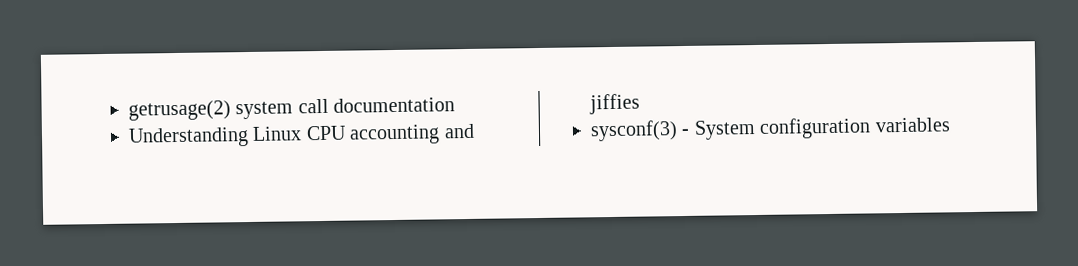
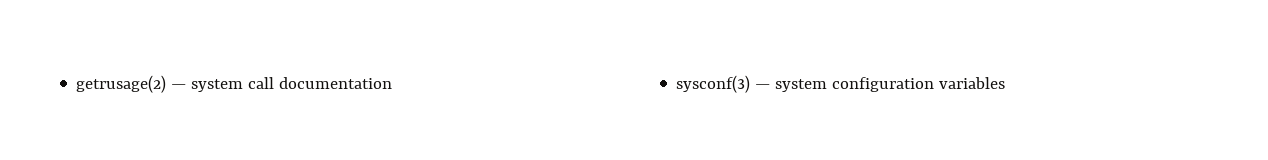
- getrusage(2) system call documentation
+ getrusage(2) — system call documentation
- Understanding Linux CPU accounting and jiffies
- sysconf(3) - System configuration variables
+ sysconf(3) — system configuration variables

